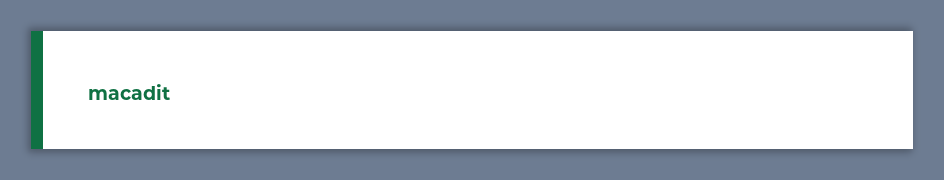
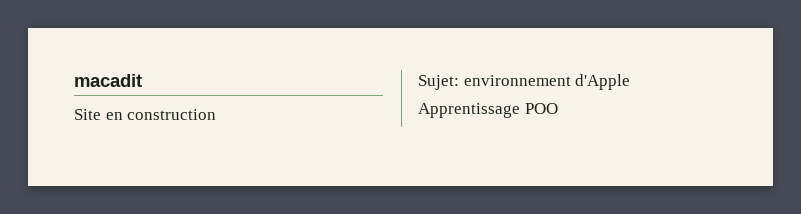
+ Site en construction
+ Sujet: environnement d'Apple
+ Apprentissage POO

